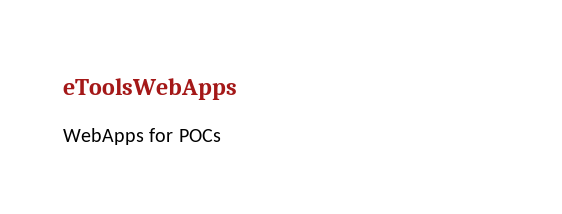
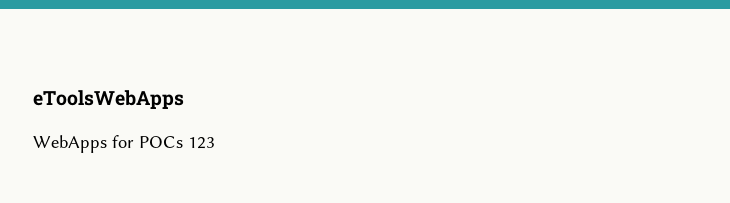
- WebApps for POCs
+ WebApps for POCs 123

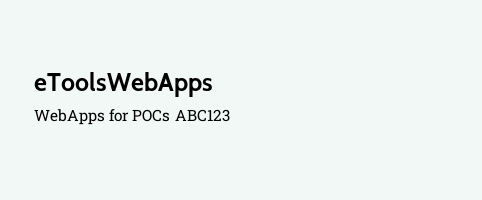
- WebApps for POCs 123
+ WebApps for POCs ABC123

